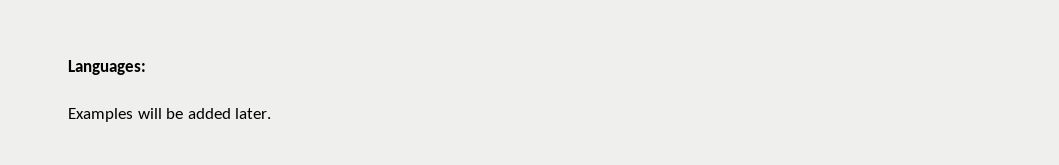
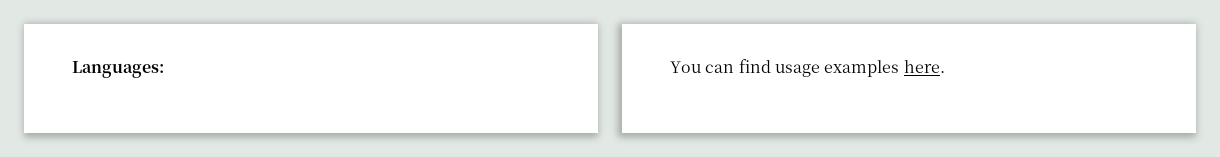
- Examples will be added later.
+ You can find usage examples here.

